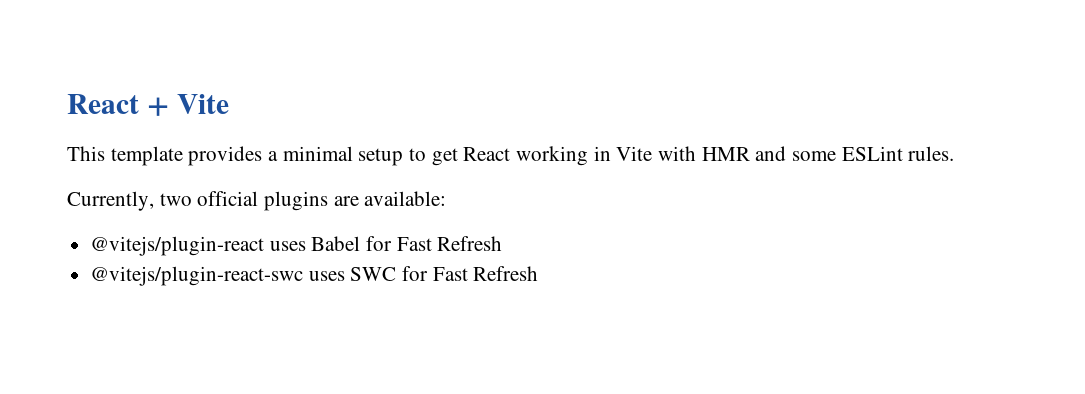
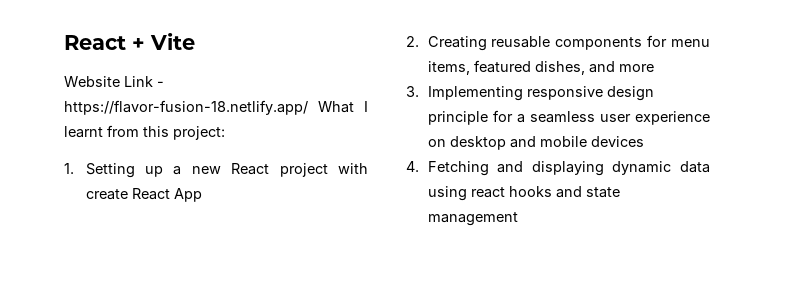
- This template provides a minimal setup to get React working in Vite with HMR and some ESLint rules.
- Currently, two official plugins are available:
- @vitejs/plugin-react uses Babel for Fast Refresh
- @vitejs/plugin-react-swc uses SWC for Fast Refresh
+ Website Link - https://flavor-fusion-18.netlify.app/ What I learnt from this project:
+ 1. Setting up a new React project with create React App
+ 2. Creating reusable components for menu items, featured dishes, and more
+ 3. Implementing responsive design principle for a seamless user experience on desktop and mobile devices
+ 4. Fetching and displaying dynamic data using react hooks and state management

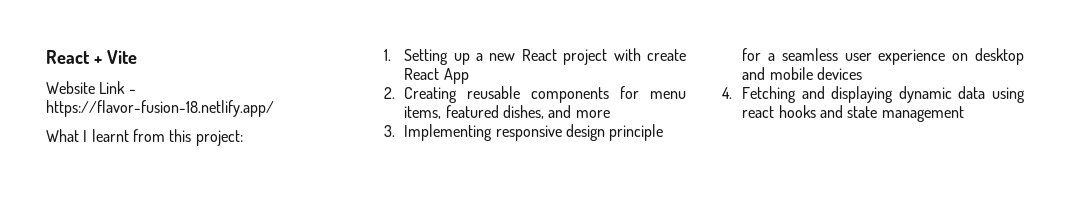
- Website Link - https://flavor-fusion-18.netlify.app/ What I learnt from this project:
+ Website Link - https://flavor-fusion-18.netlify.app/
+ What I learnt from this project:

